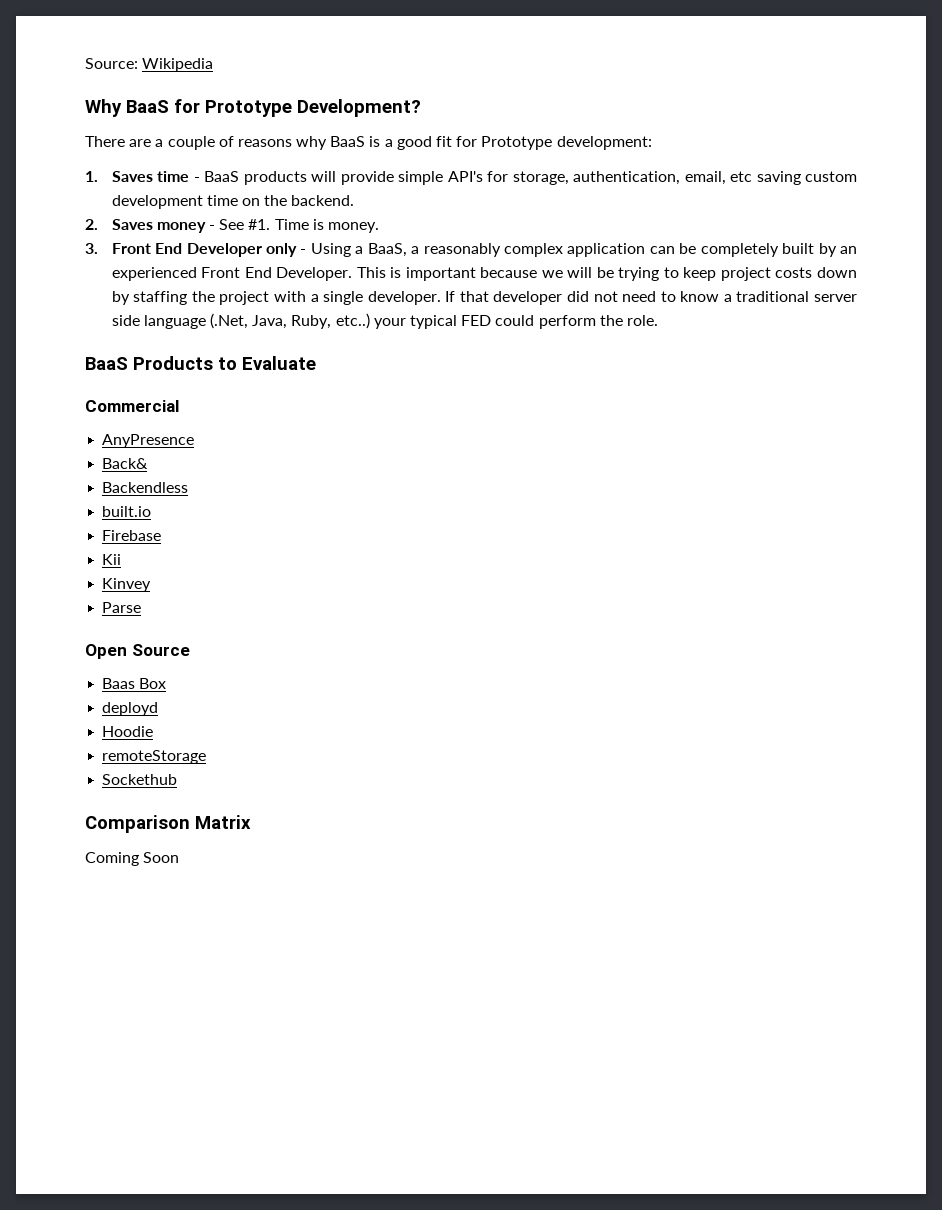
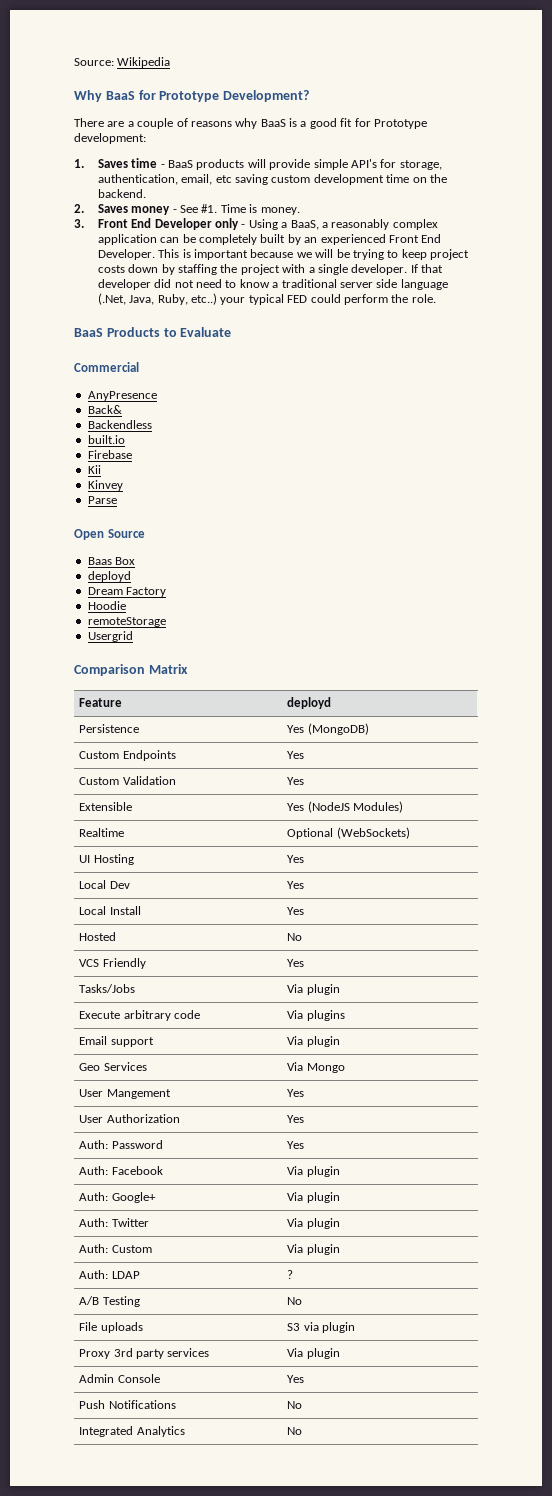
+ Dream Factory
- Sockethub
+ Usergrid
- Coming Soon
+ Feature | deployd
+ Persistence | Yes (MongoDB)
+ Custom Endpoints | Yes
+ Custom Validation | Yes
+ Extensible | Yes (NodeJS Modules)
+ Realtime | Optional (WebSockets)
+ UI Hosting | Yes
+ Local Dev | Yes
+ Local Install | Yes
+ Hosted | No
+ VCS Friendly | Yes
+ Tasks/Jobs | Via plugin
+ Execute arbitrary code | Via plugins
+ Email support | Via plugin
+ Geo Services | Via Mongo
+ User Mangement | Yes
+ User Authorization | Yes
+ Auth: Password | Yes
+ Auth: Facebook | Via plugin
+ Auth: Google+ | Via plugin
+ Auth: Twitter | Via plugin
+ Auth: Custom | Via plugin
+ Auth: LDAP | ?
+ A/B Testing | No
+ File uploads | S3 via plugin
+ Proxy 3rd party services | Via plugin
+ Admin Console | Yes
+ Push Notifications | No
+ Integrated Analytics | No

